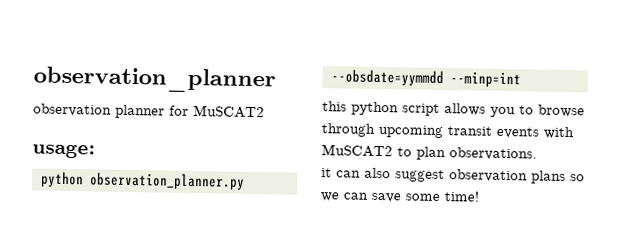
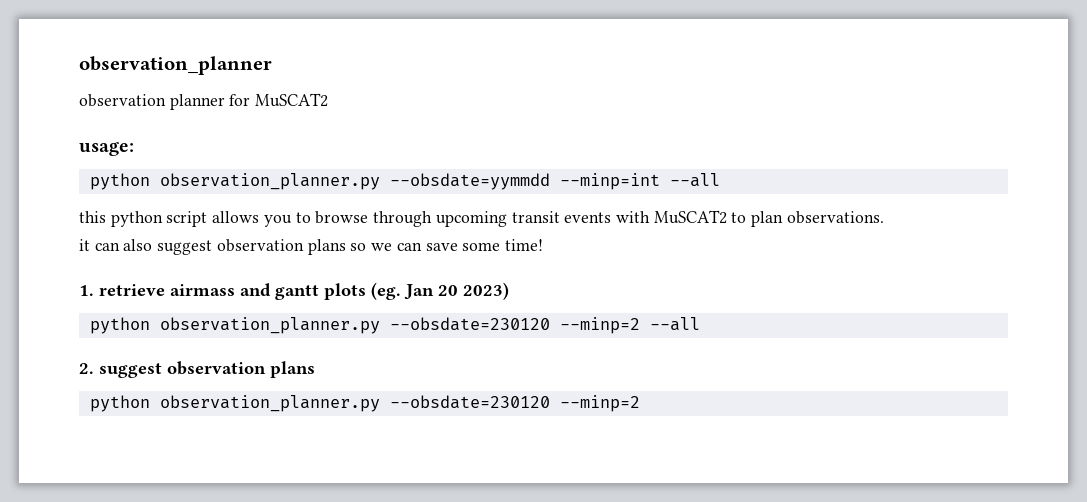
- python observation_planner.py --obsdate=yymmdd --minp=int
+ python observation_planner.py --obsdate=yymmdd --minp=int --all
+ 1. retrieve airmass and gantt plots (eg. Jan 20 2023)
+ python observation_planner.py --obsdate=230120 --minp=2 --all
+ 2. suggest observation plans
+ python observation_planner.py --obsdate=230120 --minp=2

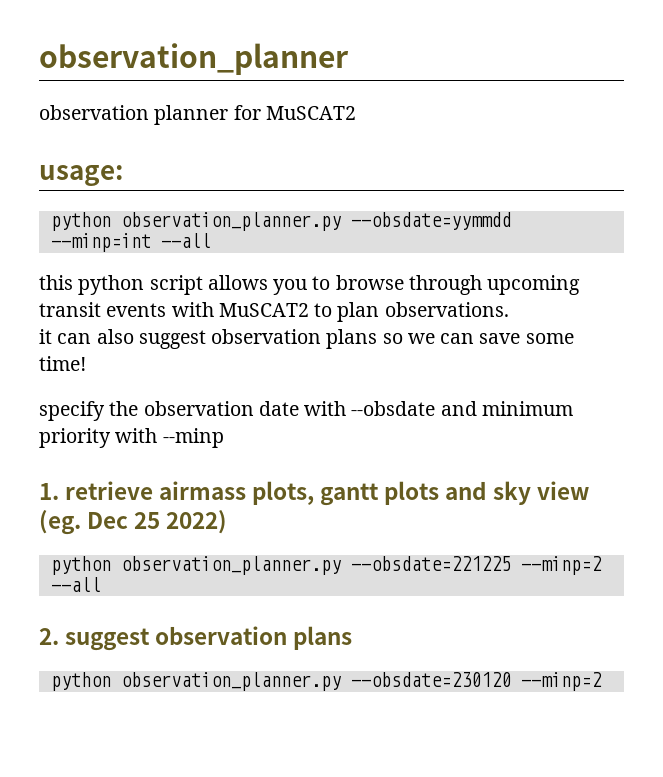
+ specify the observation date with --obsdate and minimum priority with --minp
- 1. retrieve airmass and gantt plots (eg. Jan 20 2023)
- python observation_planner.py --obsdate=230120 --minp=2 --all
+ 1. retrieve airmass plots, gantt plots and sky view (eg. Dec 25 2022)
+ python observation_planner.py --obsdate=221225 --minp=2 --all

